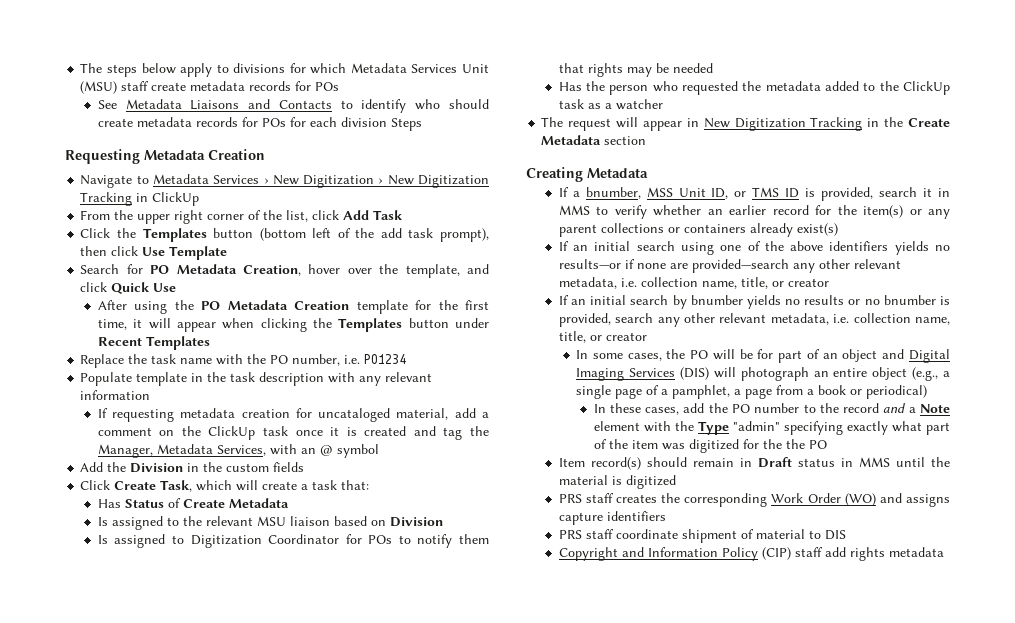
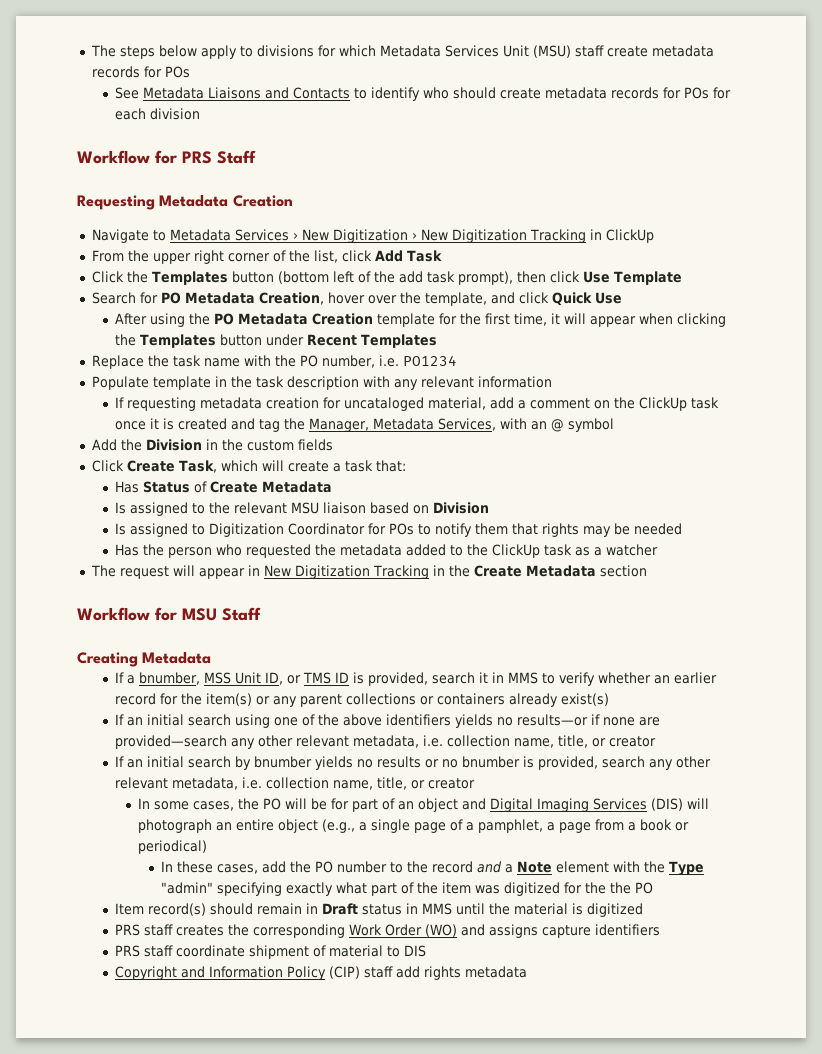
- See Metadata Liaisons and Contacts to identify who should create metadata records for POs for each division Steps
+ See Metadata Liaisons and Contacts to identify who should create metadata records for POs for each division
+ Workflow for PRS Staff
+ Workflow for MSU Staff

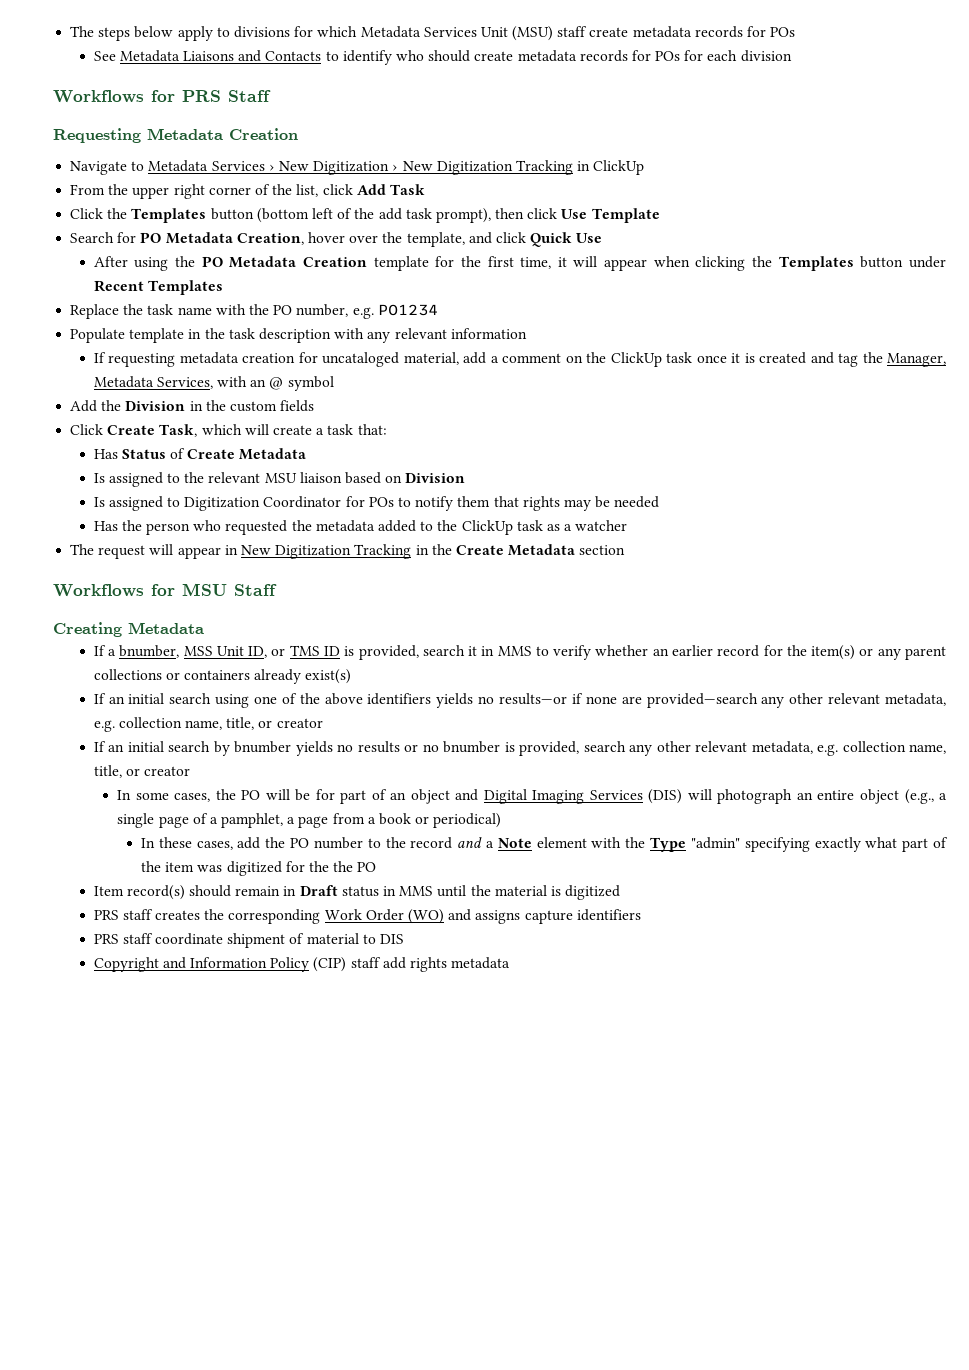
- Workflow for PRS Staff
+ Workflows for PRS Staff
- Replace the task name with the PO number, i.e. PO1234
+ Replace the task name with the PO number, e.g. PO1234
- Workflow for MSU Staff
+ Workflows for MSU Staff
- If an initial search using one of the above identifiers yields no results—or if none are provided—search any other relevant metadata, i.e. collection name, title, or creator
+ If an initial search using one of the above identifiers yields no results—or if none are provided—search any other relevant metadata, e.g. collection name, title, or creator
- If an initial search by bnumber yields no results or no bnumber is provided, search any other relevant metadata, i.e. collection name, title, or creator
+ If an initial search by bnumber yields no results or no bnumber is provided, search any other relevant metadata, e.g. collection name, title, or creator

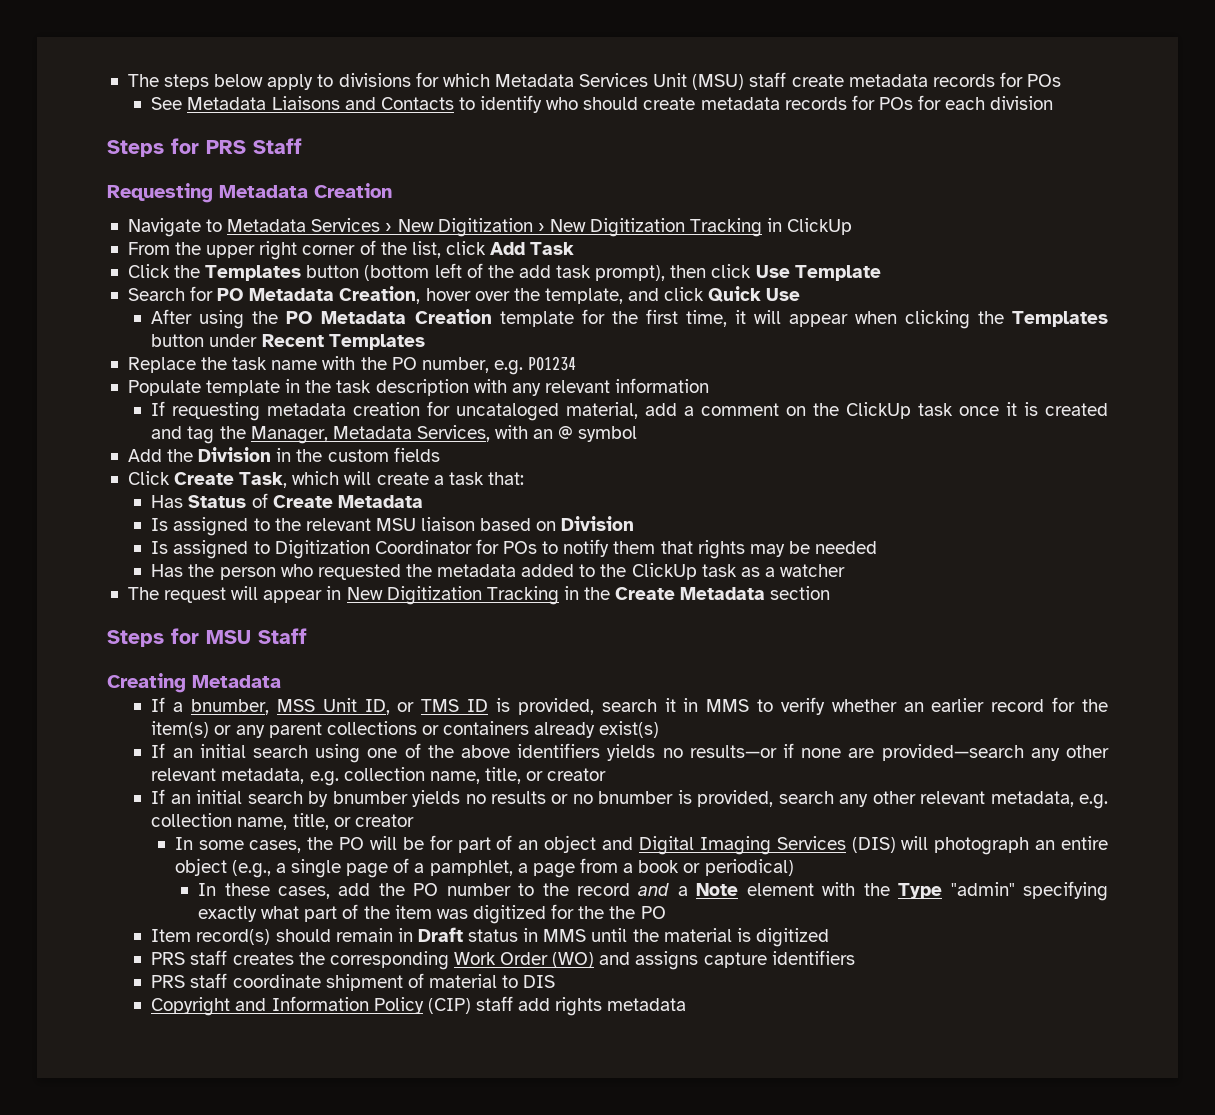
- Workflows for PRS Staff
+ Steps for PRS Staff
- Workflows for MSU Staff
+ Steps for MSU Staff

